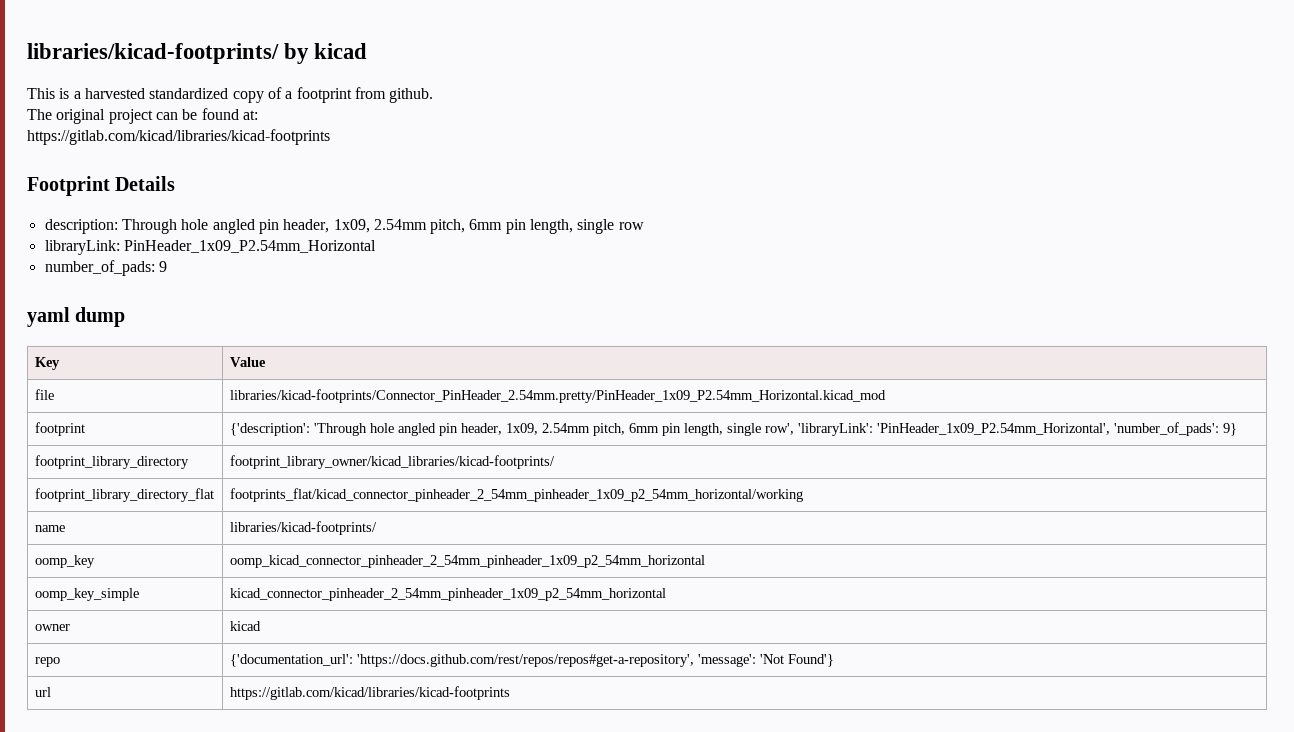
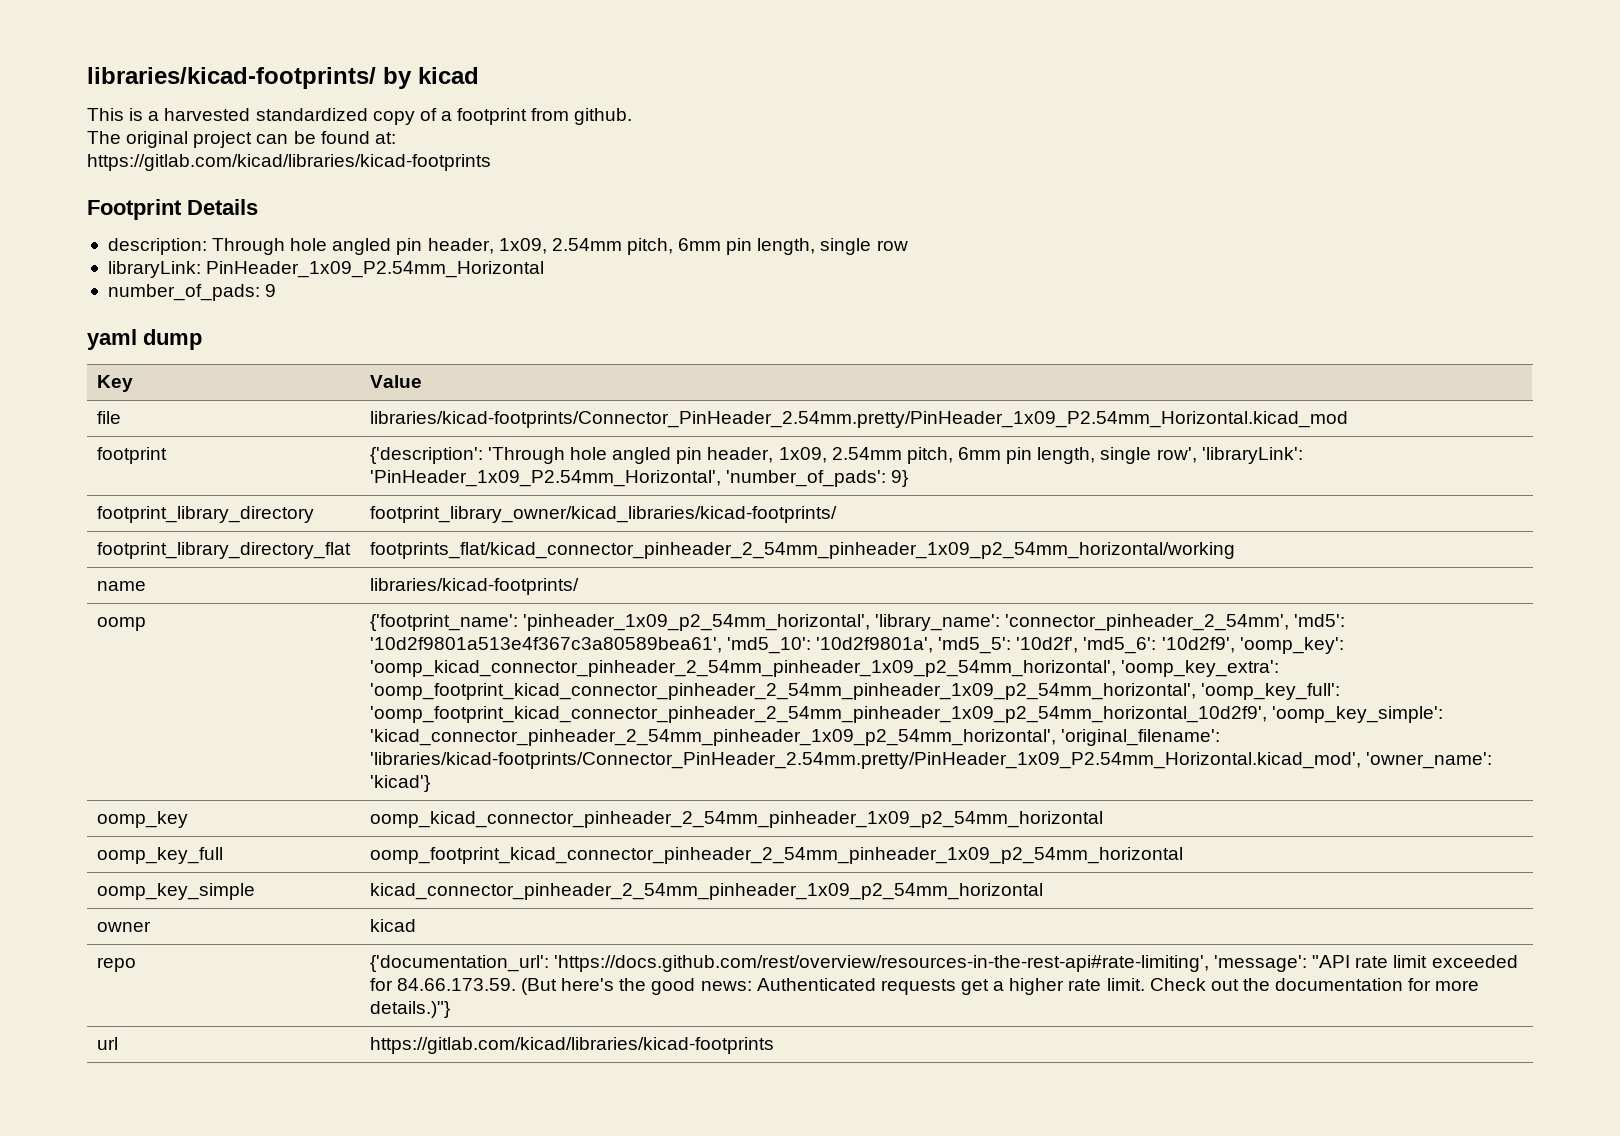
+ oomp | {'footprint_name': 'pinheader_1x09_p2_54mm_horizontal', 'library_name': 'connector_pinheader_2_54mm', 'md5': '10d2f9801a513e4f367c3a80589bea61', 'md5_10': '10d2f9801a', 'md5_5': '10d2f', 'md5_6': '10d2f9', 'oomp_key': 'oomp_kicad_connector_pinheader_2_54mm_pinheader_1x09_p2_54mm_horizontal', 'oomp_key_extra': 'oomp_footprint_kicad_connector_pinheader_2_54mm_pinheader_1x09_p2_54mm_horizontal', 'oomp_key_full': 'oomp_footprint_kicad_connector_pinheader_2_54mm_pinheader_1x09_p2_54mm_horizontal_10d2f9', 'oomp_key_simple': 'kicad_connector_pinheader_2_54mm_pinheader_1x09_p2_54mm_horizontal', 'original_filename': 'libraries/kicad-footprints/Connector_PinHeader_2.54mm.pretty/PinHeader_1x09_P2.54mm_Horizontal.kicad_mod', 'owner_name': 'kicad'}
+ oomp_key_full | oomp_footprint_kicad_connector_pinheader_2_54mm_pinheader_1x09_p2_54mm_horizontal
- repo | {'documentation_url': 'https://docs.github.com/rest/repos/repos#get-a-repository', 'message': 'Not Found'}
+ repo | {'documentation_url': 'https://docs.github.com/rest/overview/resources-in-the-rest-api#rate-limiting', 'message': "API rate limit exceeded for 84.66.173.59. (But here's the good news: Authenticated requests get a higher rate limit. Check out the documentation for more details.)"}

